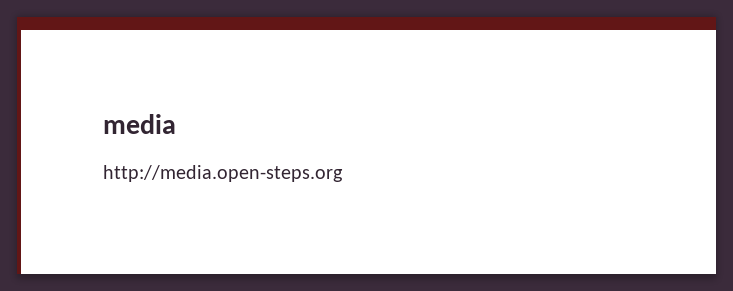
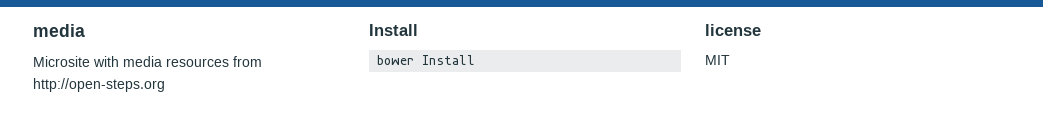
- http://media.open-steps.org
+ Microsite with media resources from http://open-steps.org
+ Install
+ bower Install
+ license
+ MIT

